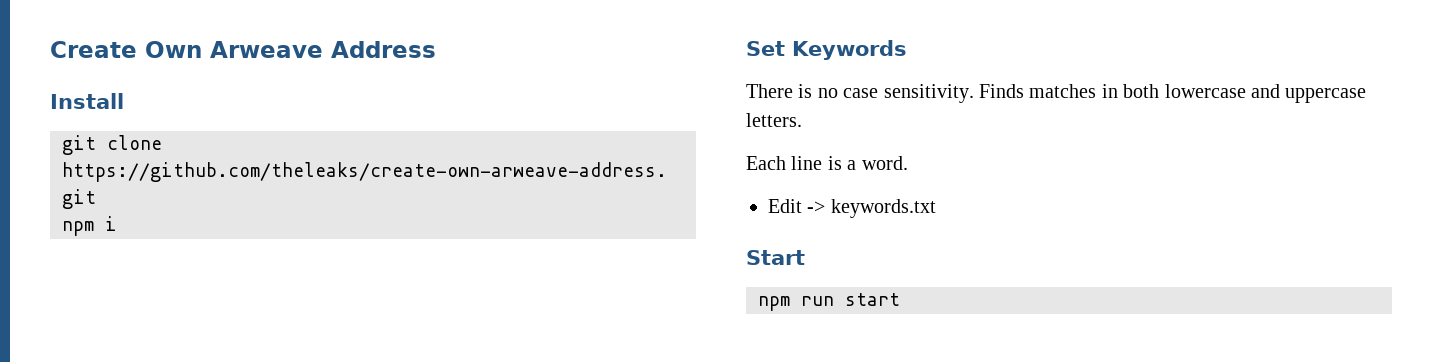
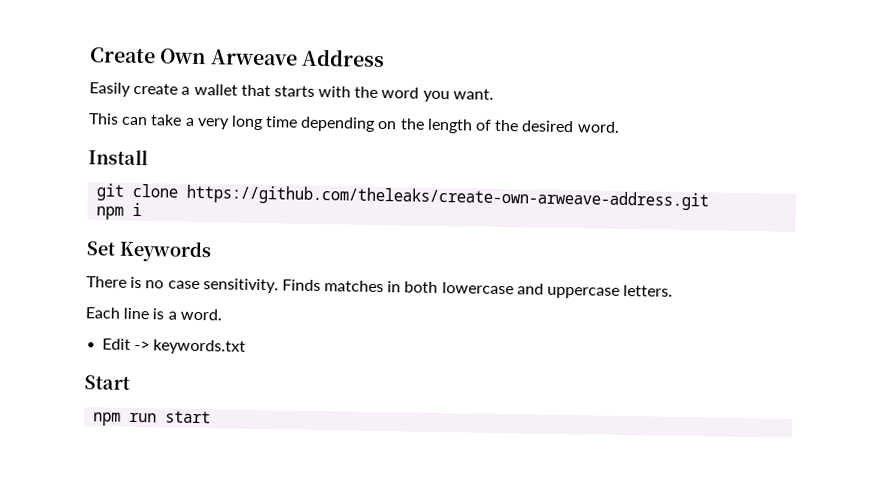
+ Easily create a wallet that starts with the word you want.
+ This can take a very long time depending on the length of the desired word.

